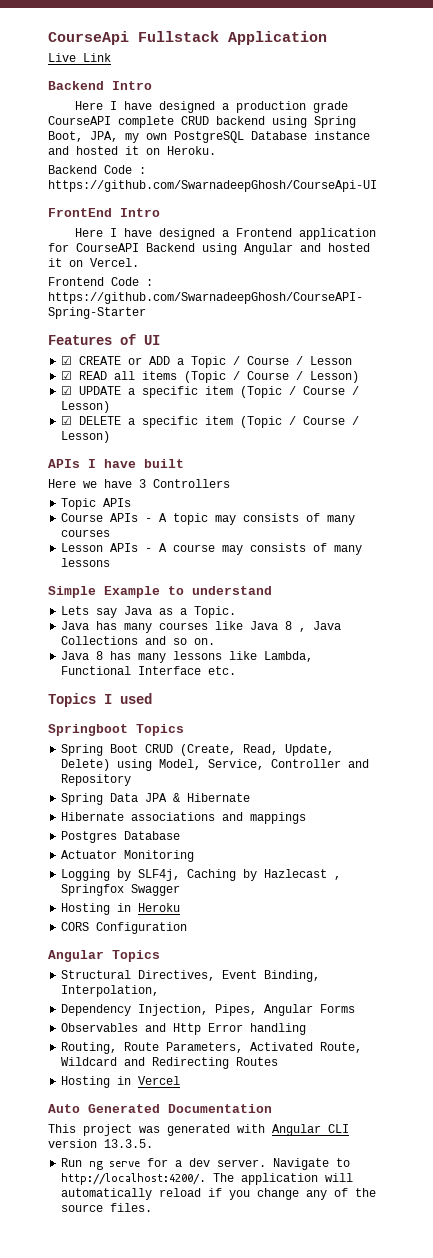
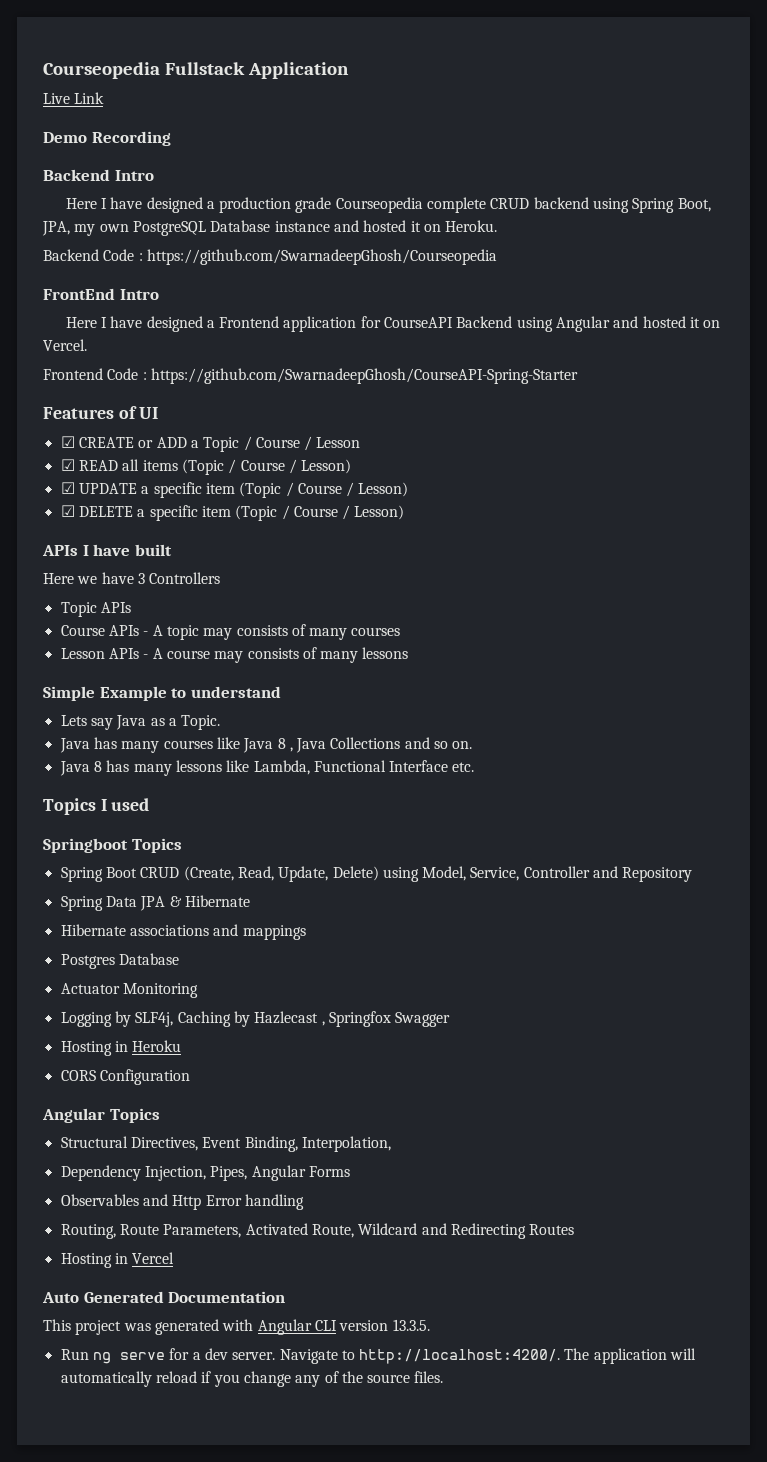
- CourseApi Fullstack Application
+ Courseopedia Fullstack Application
+ Demo Recording
- Here I have designed a production grade CourseAPI complete CRUD backend using Spring Boot, JPA, my own PostgreSQL Database instance and hosted it on Heroku.
+ Here I have designed a production grade Courseopedia complete CRUD backend using Spring Boot, JPA, my own PostgreSQL Database instance and hosted it on Heroku.
- Backend Code : https://github.com/SwarnadeepGhosh/CourseApi-UI
+ Backend Code : https://github.com/SwarnadeepGhosh/Courseopedia

